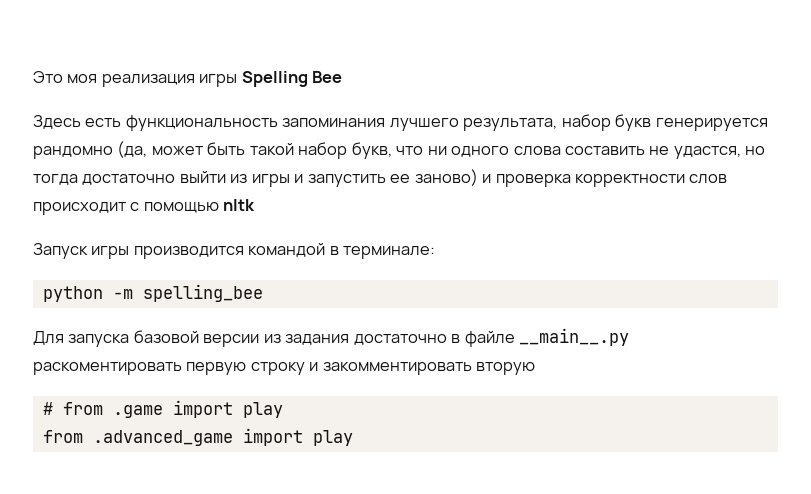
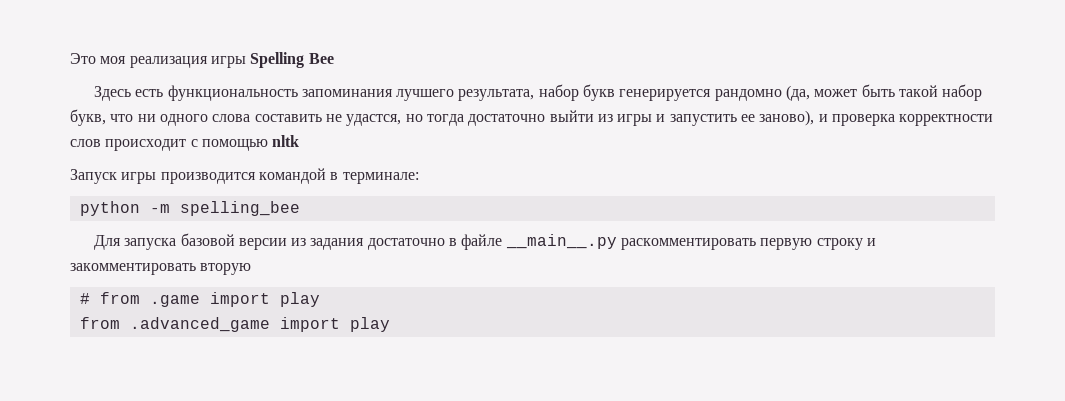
- Здесь есть функциональность запоминания лучшего результата, набор букв генерируется рандомно (да, может быть такой набор букв, что ни одного слова составить не удастся, но тогда достаточно выйти из игры и запустить ее заново) и проверка корректности слов происходит с помощью nltk
+ Здесь есть функциональность запоминания лучшего результата, набор букв генерируется рандомно (да, может быть такой набор букв, что ни одного слова составить не удастся, но тогда достаточно выйти из игры и запустить ее заново), и проверка корректности слов происходит с помощью nltk
- Для запуска базовой версии из задания достаточно в файле __main__.py раскоментировать первую строку и закомментировать вторую
+ Для запуска базовой версии из задания достаточно в файле __main__.py раскомментировать первую строку и закомментировать вторую

